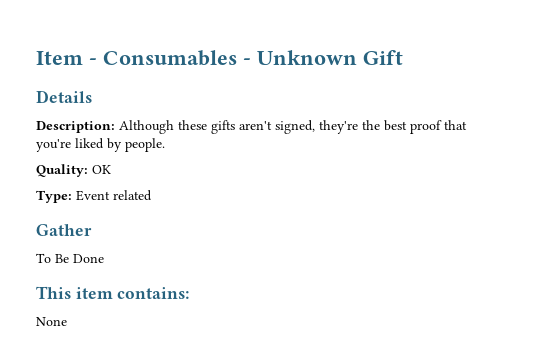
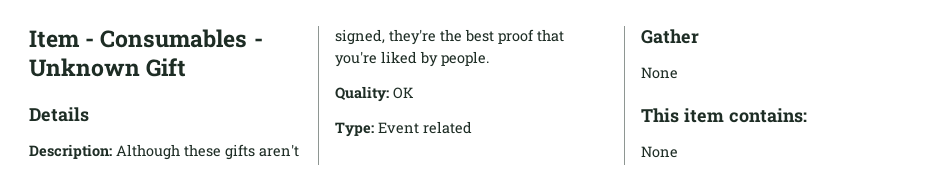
  Gather
- To Be Done
+ None

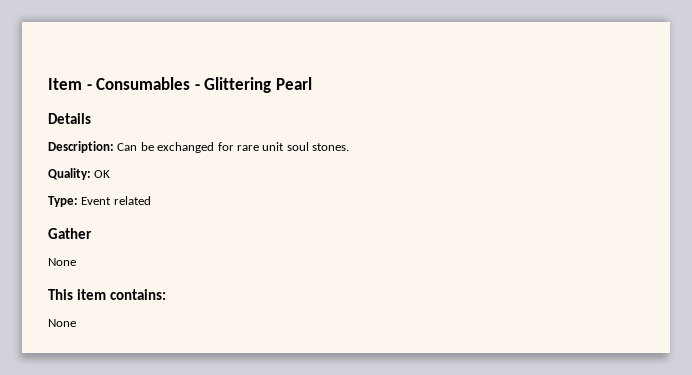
- Item - Consumables - Unknown Gift
+ Item - Consumables - Glittering Pearl
- Description: Although these gifts aren't signed, they're the best proof that you're liked by people.
+ Description: Can be exchanged for rare unit soul stones.

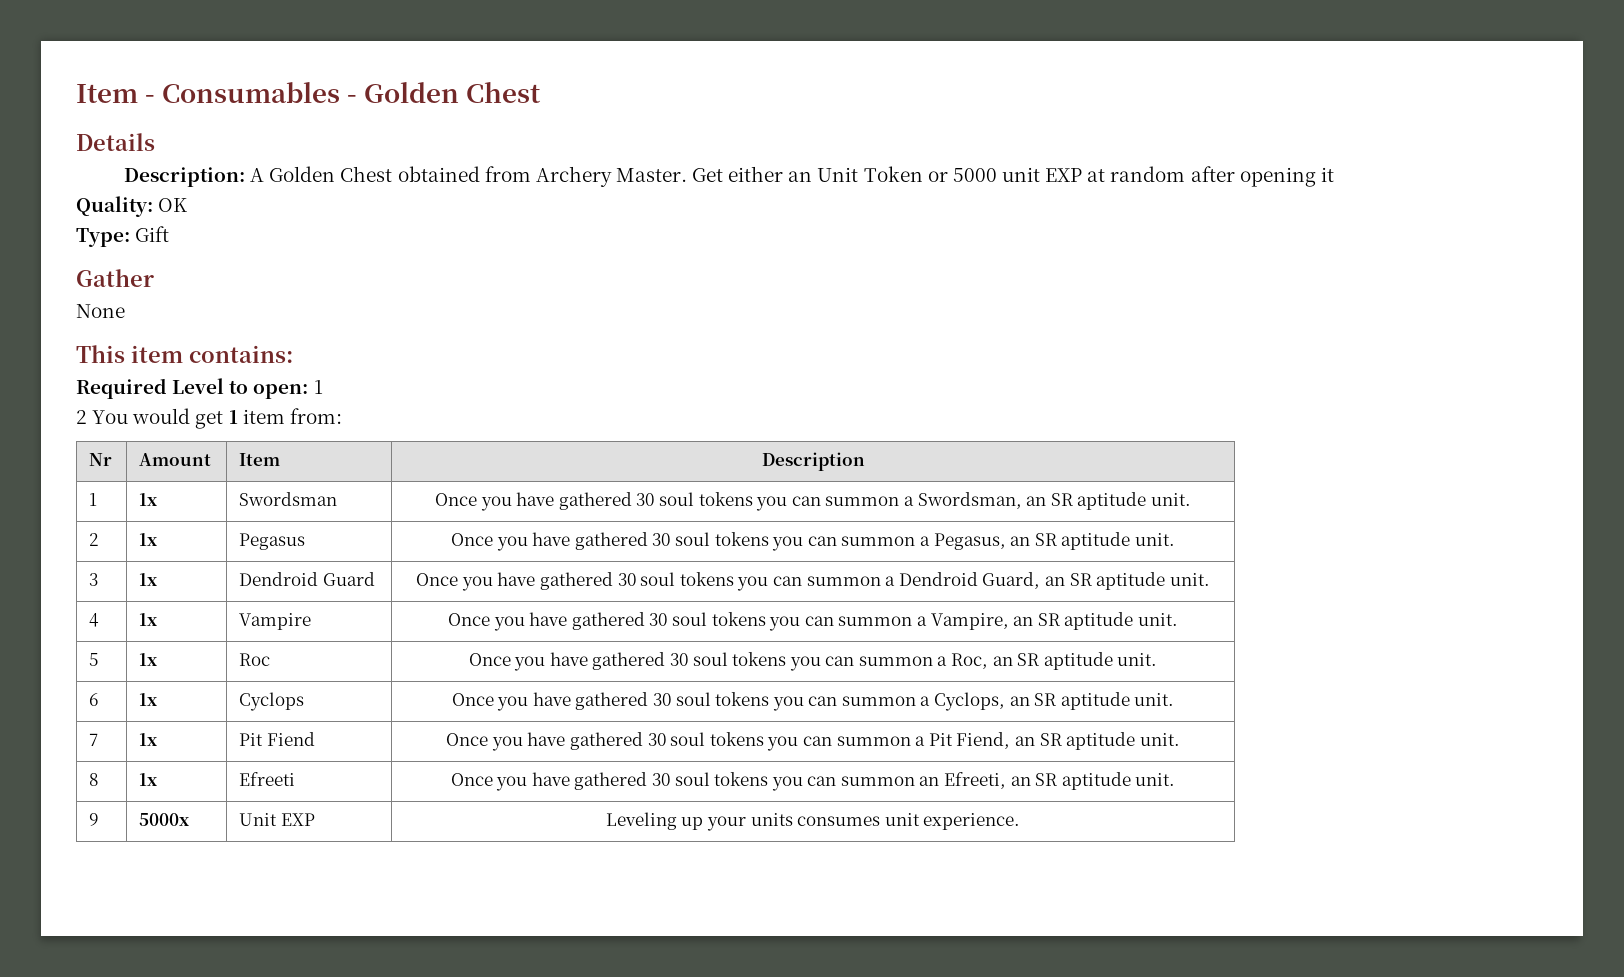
- Item - Consumables - Glittering Pearl
+ Item - Consumables - Golden Chest
- Description: Can be exchanged for rare unit soul stones.
+ Description: A Golden Chest obtained from Archery Master. Get either an Unit Token or 5000 unit EXP at random after opening it
- Type: Event related
+ Type: Gift
  This item contains:
- None
+ Required Level to open: 1
+ 2 You would get 1 item from:
+ Nr | Amount | Item | Description
+ 1 | 1x | Swordsman | Once you have gathered 30 soul tokens you can summon a Swordsman, an SR aptitude unit.
+ 2 | 1x | Pegasus | Once you have gathered 30 soul tokens you can summon a Pegasus, an SR aptitude unit.
+ 3 | 1x | Dendroid Guard | Once you have gathered 30 soul tokens you can summon a Dendroid Guard, an SR aptitude unit.
+ 4 | 1x | Vampire | Once you have gathered 30 soul tokens you can summon a Vampire, an SR aptitude unit.
+ 5 | 1x | Roc | Once you have gathered 30 soul tokens you can summon a Roc, an SR aptitude unit.
+ 6 | 1x | Cyclops | Once you have gathered 30 soul tokens you can summon a Cyclops, an SR aptitude unit.
+ 7 | 1x | Pit Fiend | Once you have gathered 30 soul tokens you can summon a Pit Fiend, an SR aptitude unit.
+ 8 | 1x | Efreeti | Once you have gathered 30 soul tokens you can summon an Efreeti, an SR aptitude unit.
+ 9 | 5000x | Unit EXP | Leveling up your units consumes unit experience.

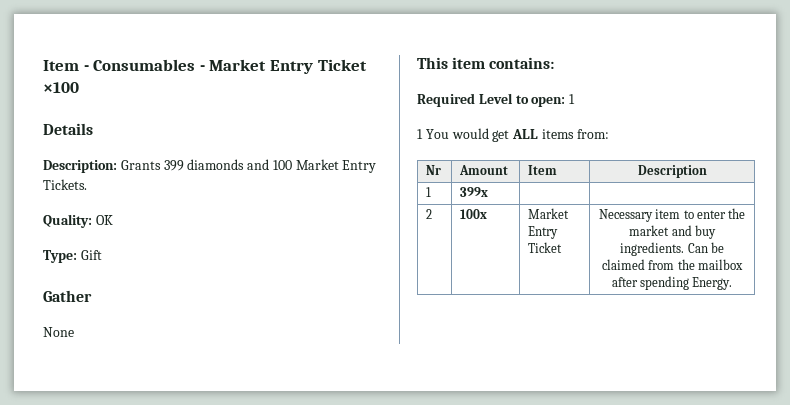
- Item - Consumables - Golden Chest
+ Item - Consumables - Market Entry Ticket ×100
  Details
- Description: A Golden Chest obtained from Archery Master. Get either an Unit Token or 5000 unit EXP at random after opening it
+ Description: Grants 399 diamonds and 100 Market Entry Tickets.
- 2 You would get 1 item from:
+ 1 You would get ALL items from:
- 1 | 1x | Swordsman | Once you have gathered 30 soul tokens you can summon a Swordsman, an SR aptitude unit.
- 2 | 1x | Pegasus | Once you have gathered 30 soul tokens you can summon a Pegasus, an SR aptitude unit.
- 3 | 1x | Dendroid Guard | Once you have gathered 30 soul tokens you can summon a Dendroid Guard, an SR aptitude unit.
- 4 | 1x | Vampire | Once you have gathered 30 soul tokens you can summon a Vampire, an SR aptitude unit.
- 5 | 1x | Roc | Once you have gathered 30 soul tokens you can summon a Roc, an SR aptitude unit.
- 6 | 1x | Cyclops | Once you have gathered 30 soul tokens you can summon a Cyclops, an SR aptitude unit.
- 7 | 1x | Pit Fiend | Once you have gathered 30 soul tokens you can summon a Pit Fiend, an SR aptitude unit.
- 8 | 1x | Efreeti | Once you have gathered 30 soul tokens you can summon an Efreeti, an SR aptitude unit.
- 9 | 5000x | Unit EXP | Leveling up your units consumes unit experience.
+ 1 | 399x | |
+ 2 | 100x | Market Entry Ticket | Necessary item to enter the market and buy ingredients. Can be claimed from the mailbox after spending Energy.

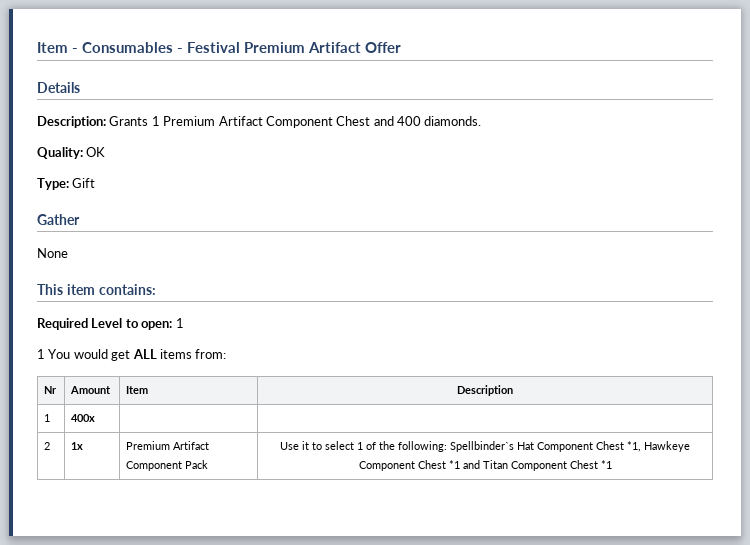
- Item - Consumables - Market Entry Ticket ×100
+ Item - Consumables - Festival Premium Artifact Offer
- Description: Grants 399 diamonds and 100 Market Entry Tickets.
+ Description: Grants 1 Premium Artifact Component Chest and 400 diamonds.
- 1 | 399x | |
+ 1 | 400x | |
- 2 | 100x | Market Entry Ticket | Necessary item to enter the market and buy ingredients. Can be claimed from the mailbox after spending Energy.
+ 2 | 1x | Premium Artifact Component Pack | Use it to select 1 of the following: Spellbinder`s Hat Component Chest *1, Hawkeye Component Chest *1 and Titan Component Chest *1

